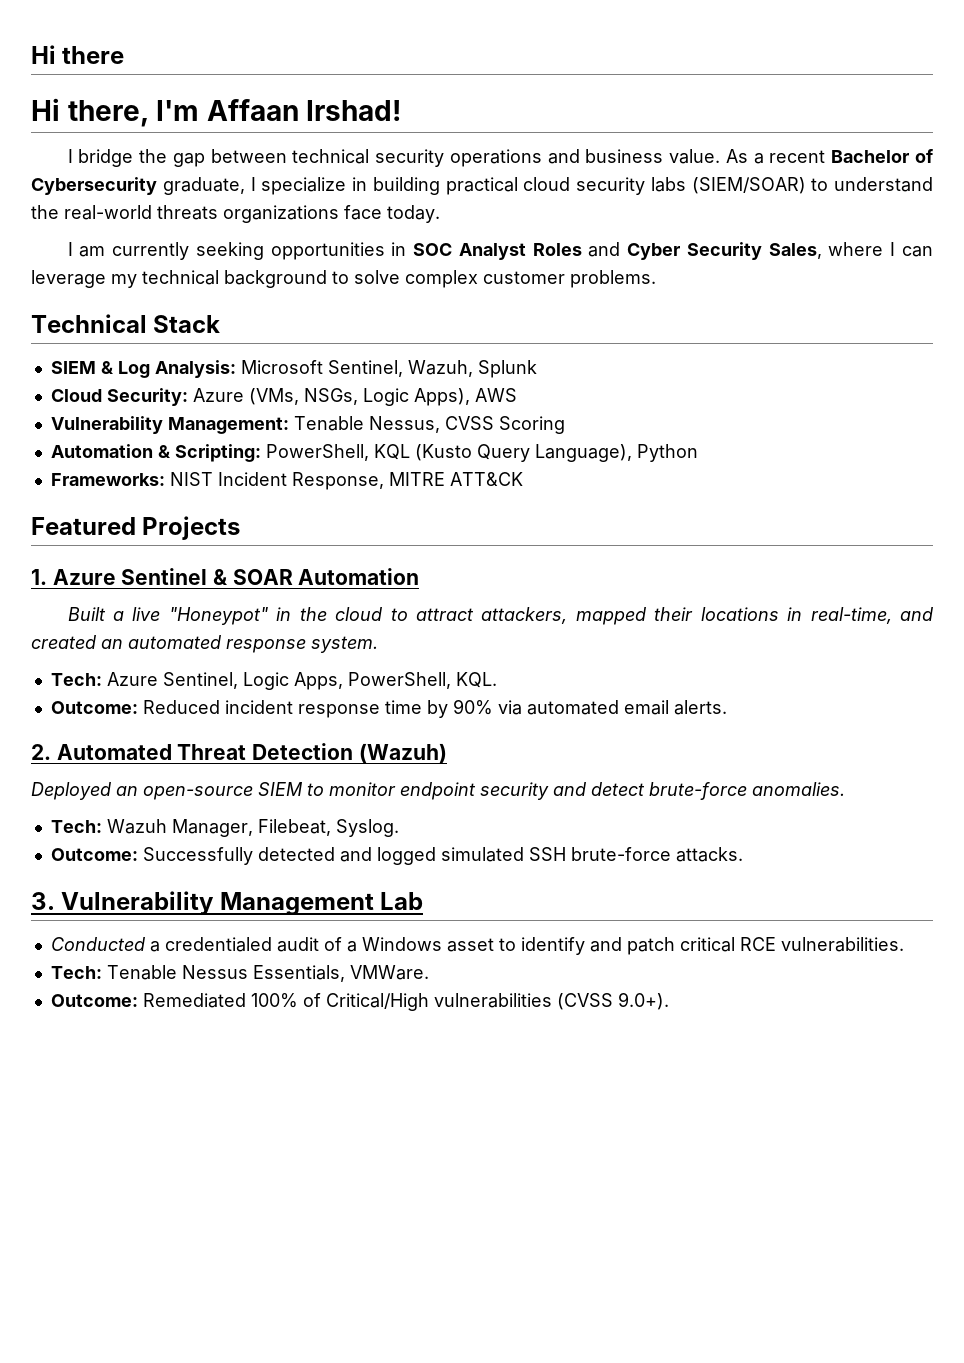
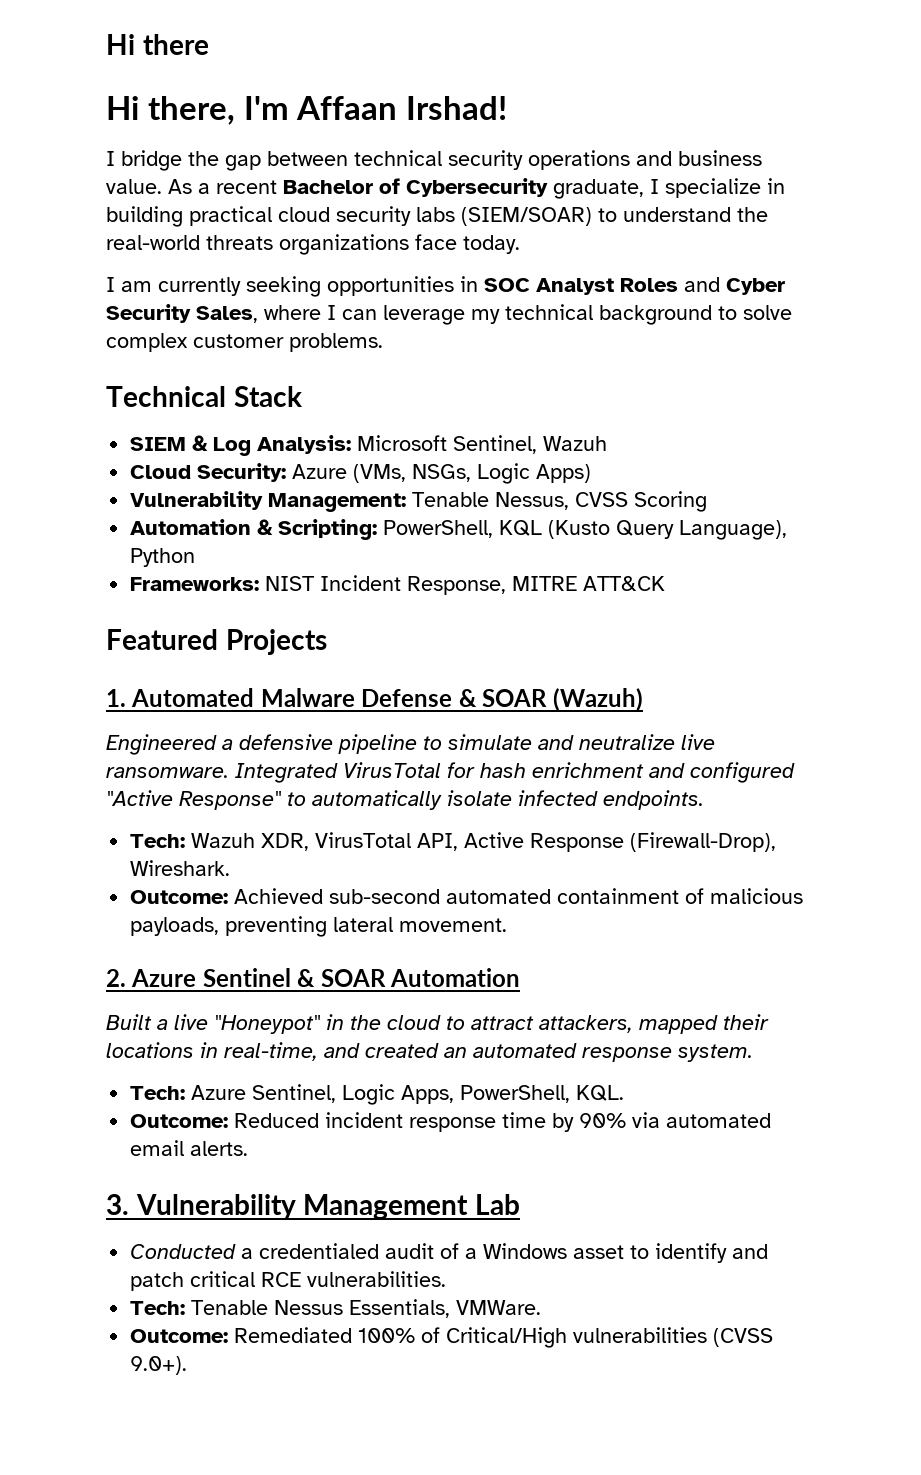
- SIEM & Log Analysis: Microsoft Sentinel, Wazuh, Splunk
+ SIEM & Log Analysis: Microsoft Sentinel, Wazuh
- Cloud Security: Azure (VMs, NSGs, Logic Apps), AWS
+ Cloud Security: Azure (VMs, NSGs, Logic Apps)
- 1. Azure Sentinel & SOAR Automation
+ 1. Automated Malware Defense & SOAR (Wazuh)
+ Engineered a defensive pipeline to simulate and neutralize live ransomware. Integrated VirusTotal for hash enrichment and configured "Active Response" to automatically isolate infected endpoints.
+ Tech: Wazuh XDR, VirusTotal API, Active Response (Firewall-Drop), Wireshark.
+ Outcome: Achieved sub-second automated containment of malicious payloads, preventing lateral movement.
+ 2. Azure Sentinel & SOAR Automation
- 2. Automated Threat Detection (Wazuh)
- Deployed an open-source SIEM to monitor endpoint security and detect brute-force anomalies.
- Tech: Wazuh Manager, Filebeat, Syslog.
- Outcome: Successfully detected and logged simulated SSH brute-force attacks.

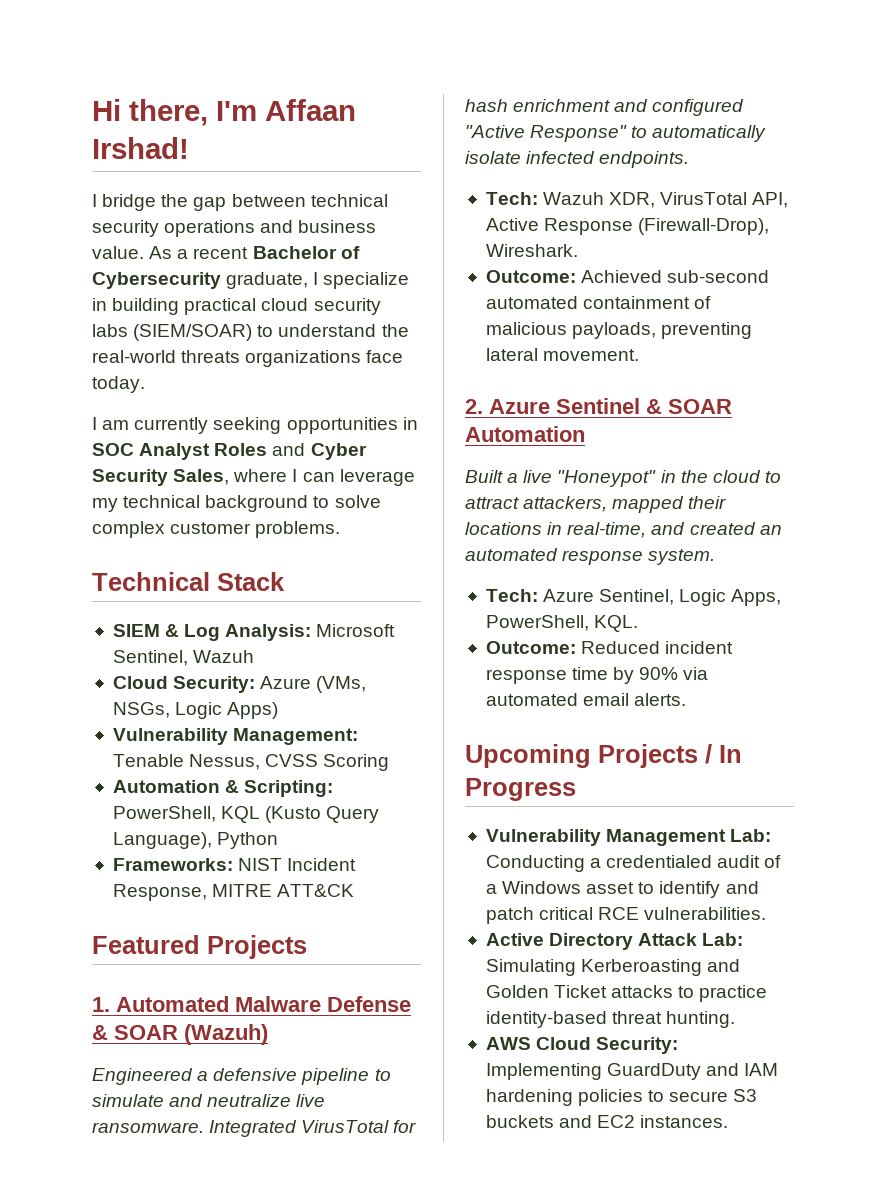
- Hi there
- 3. Vulnerability Management Lab
- Conducted a credentialed audit of a Windows asset to identify and patch critical RCE vulnerabilities.
+ Upcoming Projects / In Progress
+ Vulnerability Management Lab: Conducting a credentialed audit of a Windows asset to identify and patch critical RCE vulnerabilities.
- Tech: Tenable Nessus Essentials, VMWare.
- Outcome: Remediated 100% of Critical/High vulnerabilities (CVSS 9.0+).
+ Active Directory Attack Lab: Simulating Kerberoasting and Golden Ticket attacks to practice identity-based threat hunting.
+ AWS Cloud Security: Implementing GuardDuty and IAM hardening policies to secure S3 buckets and EC2 instances.

